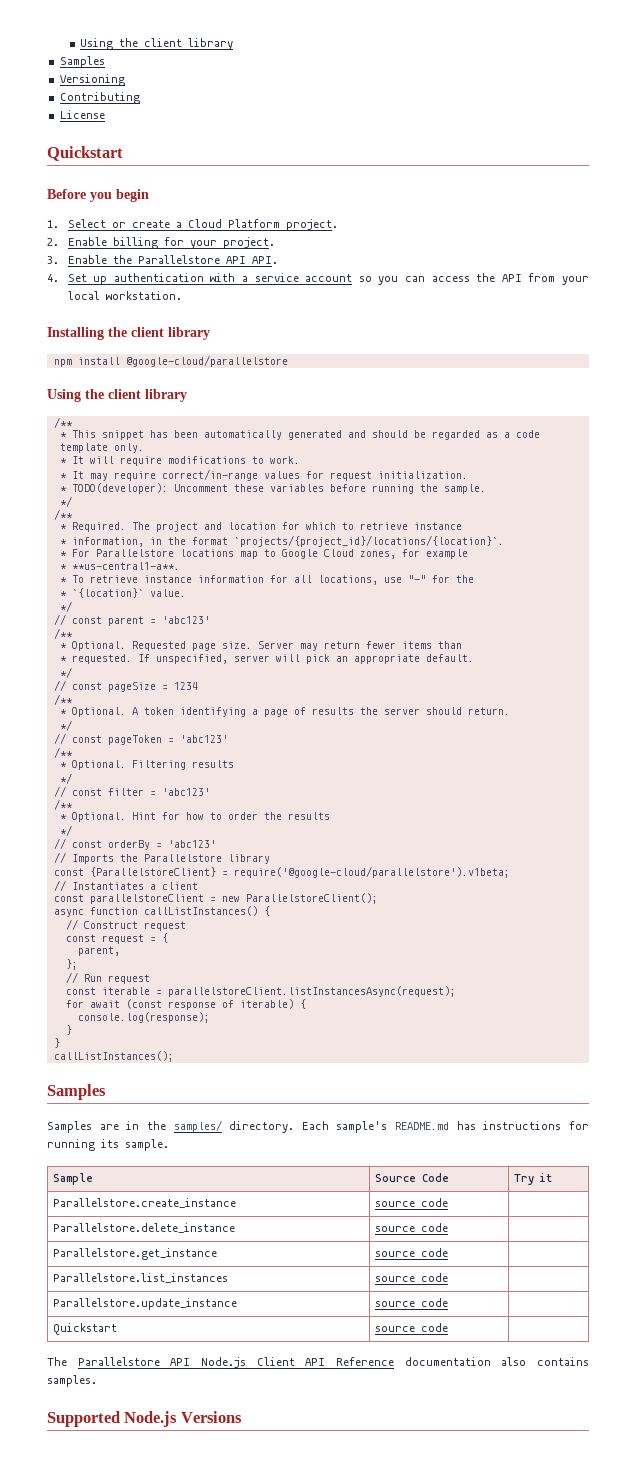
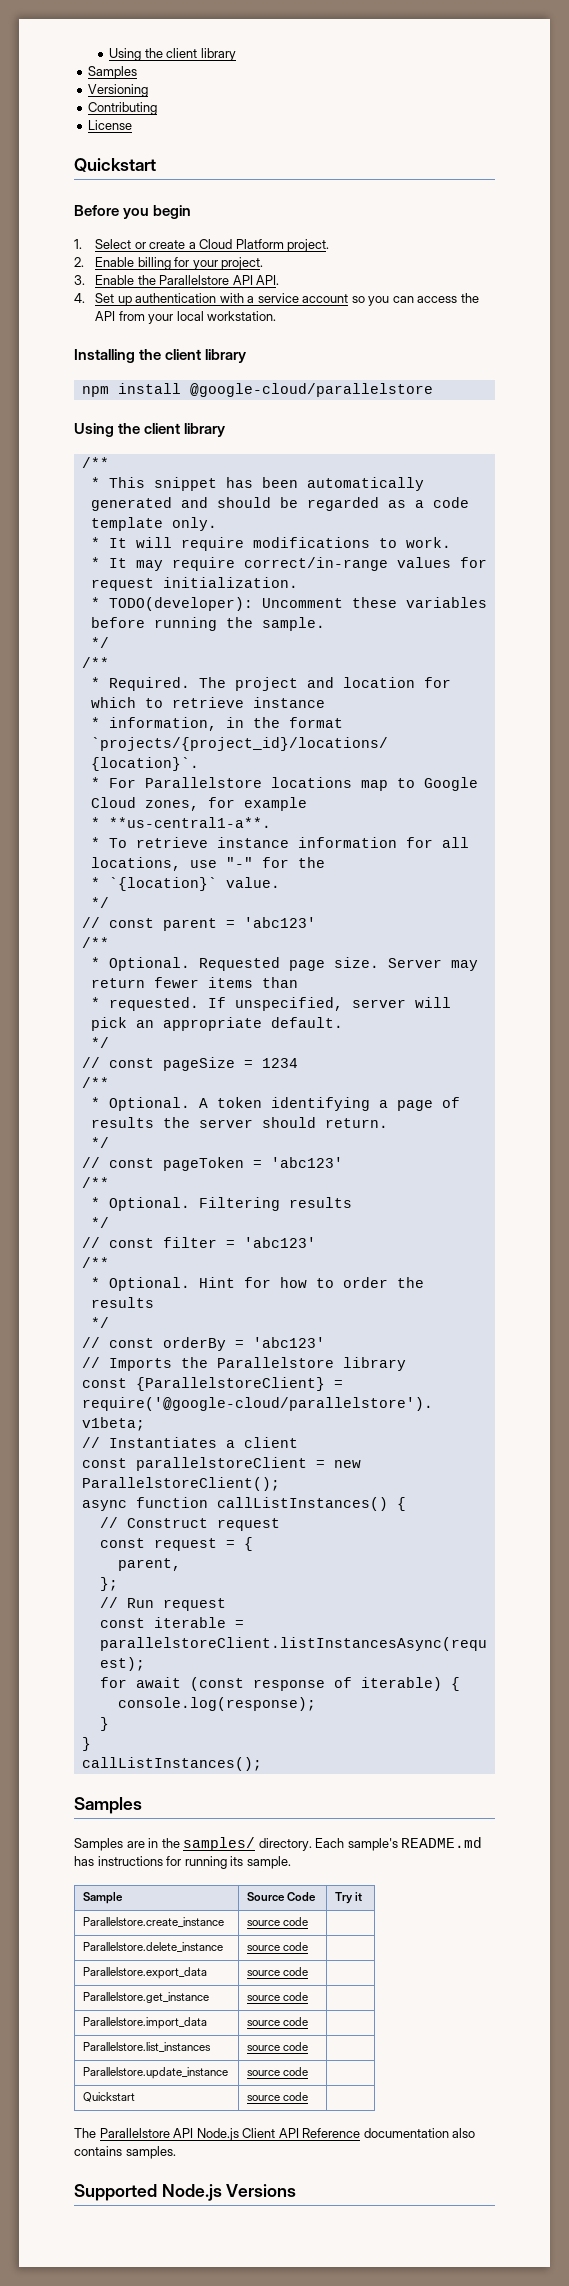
+ Parallelstore.export_data | source code |
+ Parallelstore.import_data | source code |

